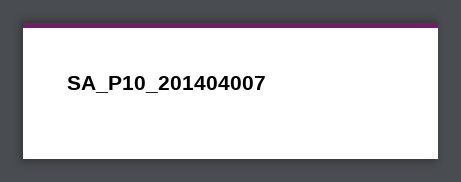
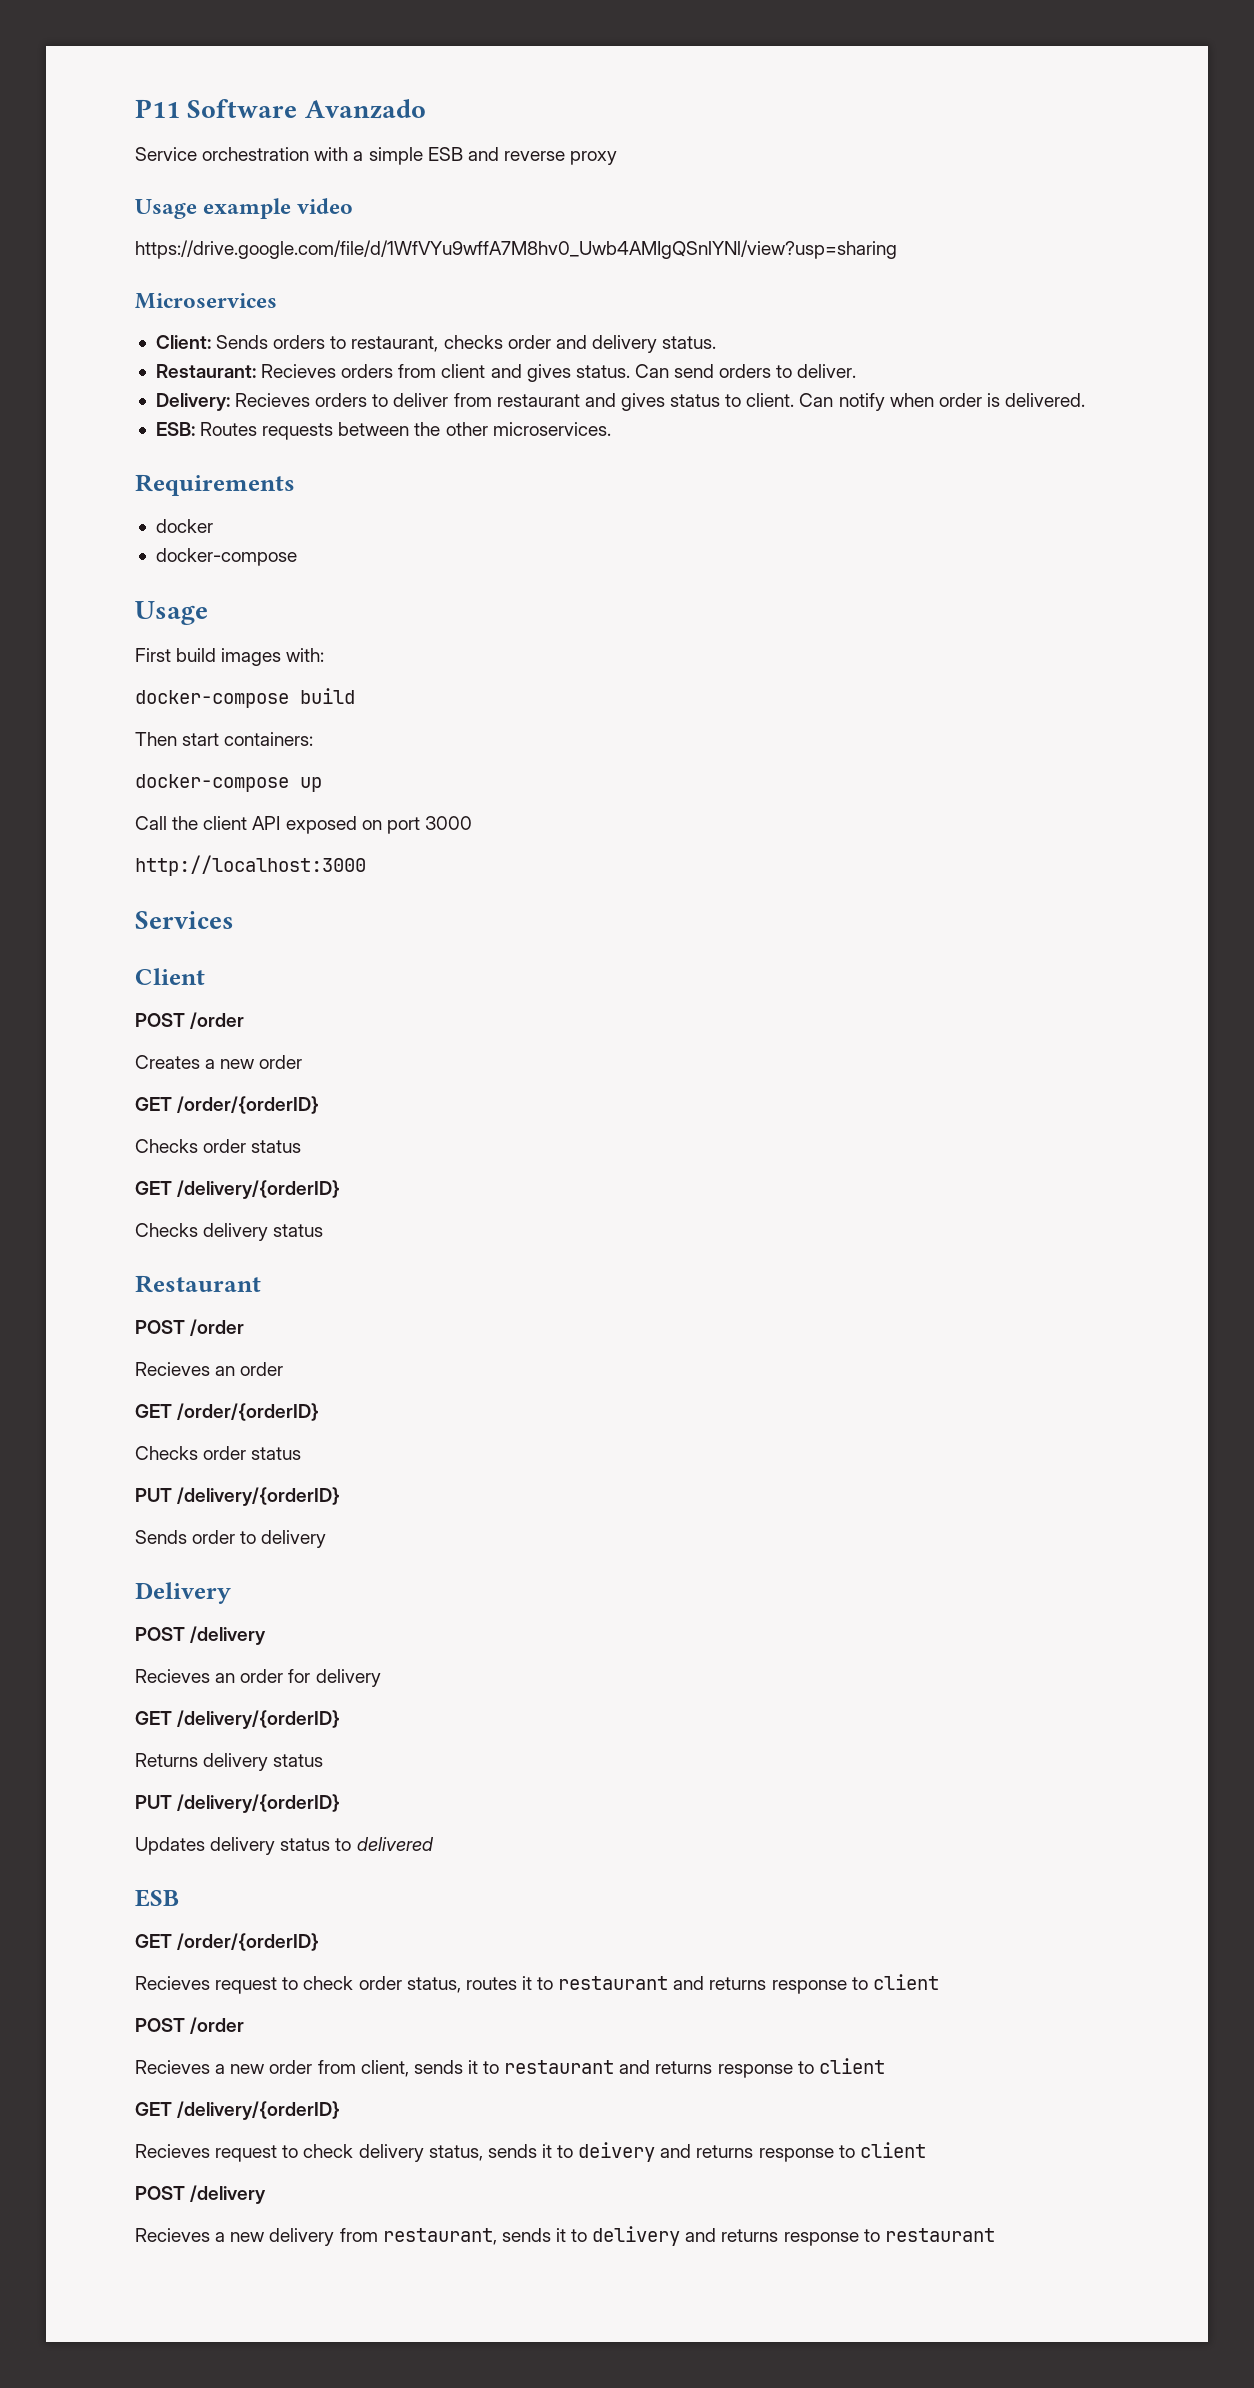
- SA_P10_201404007
+ P11 Software Avanzado
+ Service orchestration with a simple ESB and reverse proxy
+ Usage example video
+ https://drive.google.com/file/d/1WfVYu9wffA7M8hv0_Uwb4AMIgQSnlYNl/view?usp=sharing
+ Microservices
+ Client: Sends orders to restaurant, checks order and delivery status.
+ Restaurant: Recieves orders from client and gives status. Can send orders to deliver.
+ Delivery: Recieves orders to deliver from restaurant and gives status to client. Can notify when order is delivered.
+ ESB: Routes requests between the other microservices.
+ Requirements
+ docker
+ docker-compose
+ Usage
+ First build images with:
+ docker-compose build
+ Then start containers:
+ docker-compose up
+ Call the client API exposed on port 3000
+ http://localhost:3000
+ Services
+ Client
+ POST /order
+ Creates a new order
+ GET /order/{orderID}
+ Checks order status
+ GET /delivery/{orderID}
+ Checks delivery status
+ Restaurant
+ POST /order
+ Recieves an order
+ GET /order/{orderID}
+ Checks order status
+ PUT /delivery/{orderID}
+ Sends order to delivery
+ Delivery
+ POST /delivery
+ Recieves an order for delivery
+ GET /delivery/{orderID}
+ Returns delivery status
+ PUT /delivery/{orderID}
+ Updates delivery status to delivered
+ ESB
+ GET /order/{orderID}
+ Recieves request to check order status, routes it to restaurant and returns response to client
+ POST /order
+ Recieves a new order from client, sends it to restaurant and returns response to client
+ GET /delivery/{orderID}
+ Recieves request to check delivery status, sends it to deivery and returns response to client
+ POST /delivery
+ Recieves a new delivery from restaurant, sends it to delivery and returns response to restaurant

